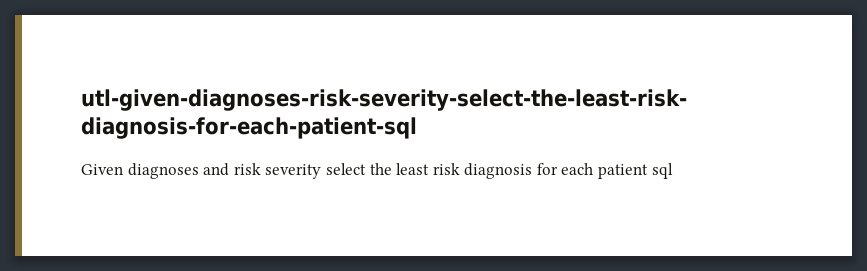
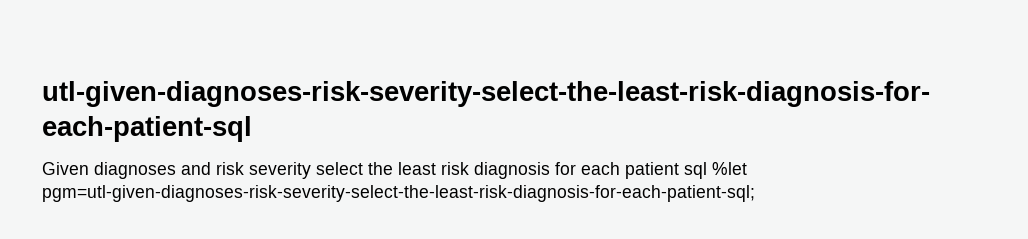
- Given diagnoses and risk severity select the least risk diagnosis for each patient sql
+ Given diagnoses and risk severity select the least risk diagnosis for each patient sql %let pgm=utl-given-diagnoses-risk-severity-select-the-least-risk-diagnosis-for-each-patient-sql;

